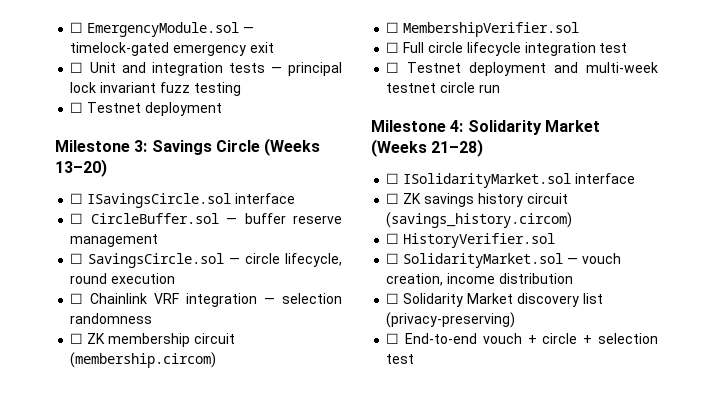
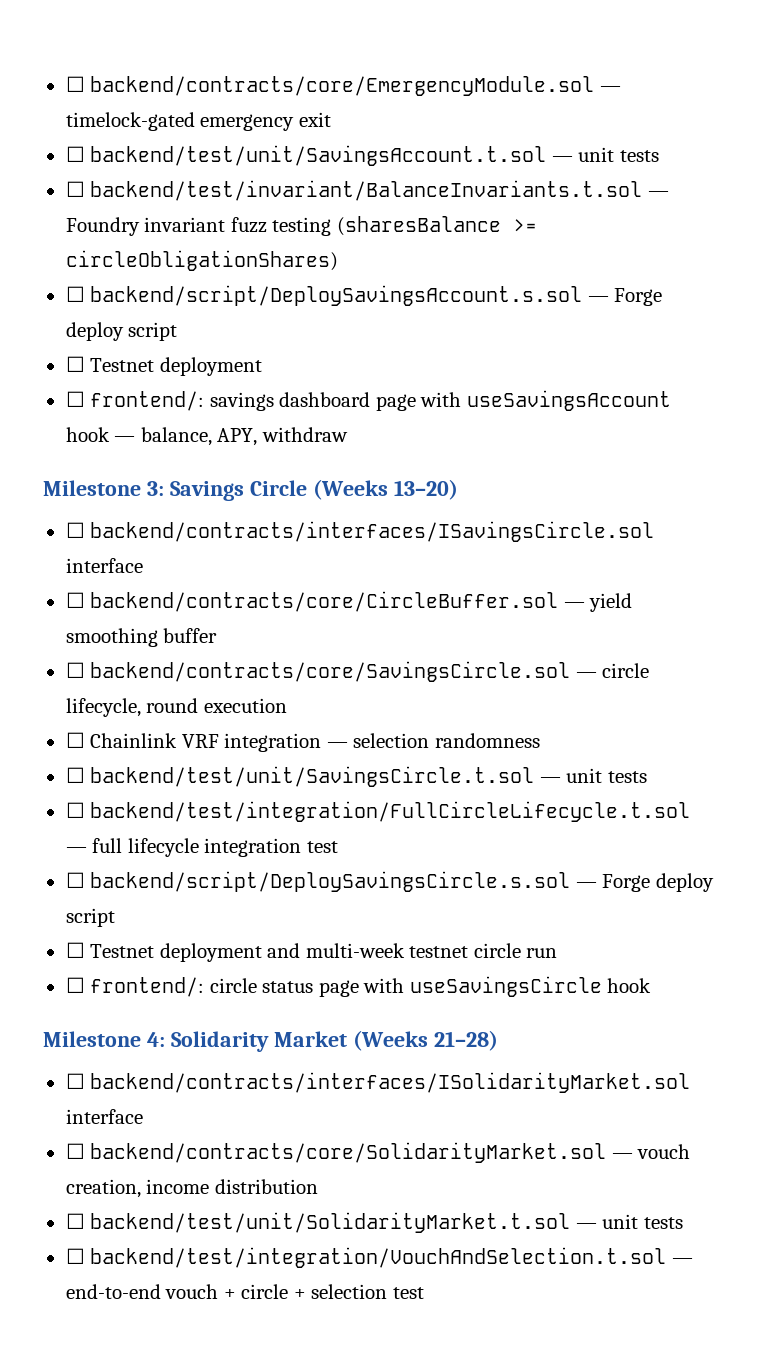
- ☐ EmergencyModule.sol — timelock-gated emergency exit
+ ☐ backend/contracts/core/EmergencyModule.sol — timelock-gated emergency exit
- ☐ Unit and integration tests — principal lock invariant fuzz testing
+ ☐ backend/test/unit/SavingsAccount.t.sol — unit tests
+ ☐ backend/test/invariant/BalanceInvariants.t.sol — Foundry invariant fuzz testing (sharesBalance >= circleObligationShares)
+ ☐ backend/script/DeploySavingsAccount.s.sol — Forge deploy script
  ☐ Testnet deployment
+ ☐ frontend/: savings dashboard page with useSavingsAccount hook — balance, APY, withdraw
- ☐ ISavingsCircle.sol interface
- ☐ CircleBuffer.sol — buffer reserve management
- ☐ SavingsCircle.sol — circle lifecycle, round execution
+ ☐ backend/contracts/interfaces/ISavingsCircle.sol interface
+ ☐ backend/contracts/core/CircleBuffer.sol — yield smoothing buffer
+ ☐ backend/contracts/core/SavingsCircle.sol — circle lifecycle, round execution
- ☐ ZK membership circuit (membership.circom)
- ☐ MembershipVerifier.sol
- ☐ Full circle lifecycle integration test
+ ☐ backend/test/unit/SavingsCircle.t.sol — unit tests
+ ☐ backend/test/integration/FullCircleLifecycle.t.sol — full lifecycle integration test
+ ☐ backend/script/DeploySavingsCircle.s.sol — Forge deploy script
+ ☐ frontend/: circle status page with useSavingsCircle hook
- ☐ ISolidarityMarket.sol interface
- ☐ ZK savings history circuit (savings_history.circom)
- ☐ HistoryVerifier.sol
- ☐ SolidarityMarket.sol — vouch creation, income distribution
+ ☐ backend/contracts/interfaces/ISolidarityMarket.sol interface
+ ☐ backend/contracts/core/SolidarityMarket.sol — vouch creation, income distribution
- ☐ Solidarity Market discovery list (privacy-preserving)
- ☐ End-to-end vouch + circle + selection test
+ ☐ backend/test/unit/SolidarityMarket.t.sol — unit tests
+ ☐ backend/test/integration/VouchAndSelection.t.sol — end-to-end vouch + circle + selection test

